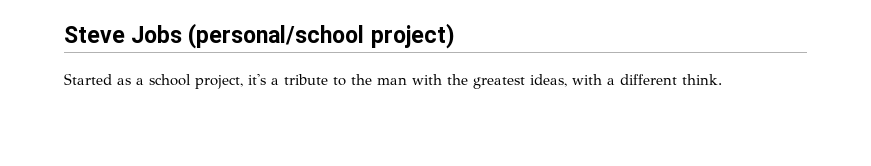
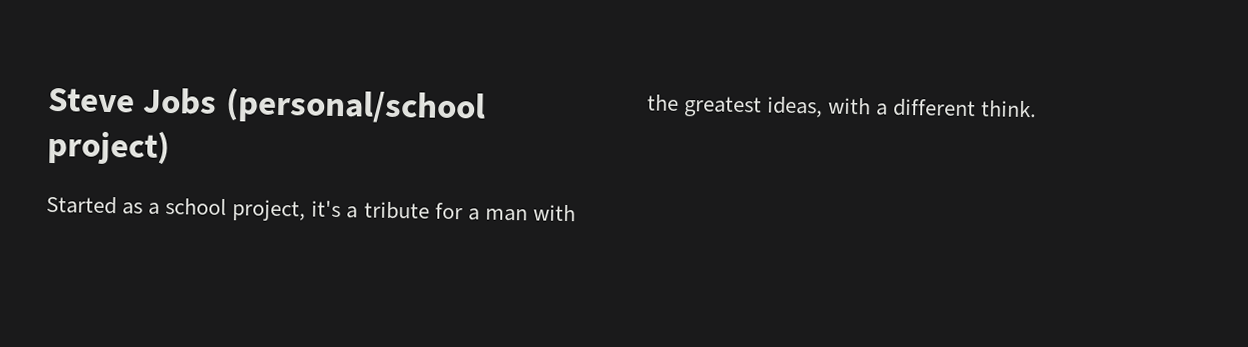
- Started as a school project, it's a tribute to the man with the greatest ideas, with a different think.
+ Started as a school project, it's a tribute for a man with the greatest ideas, with a different think.

